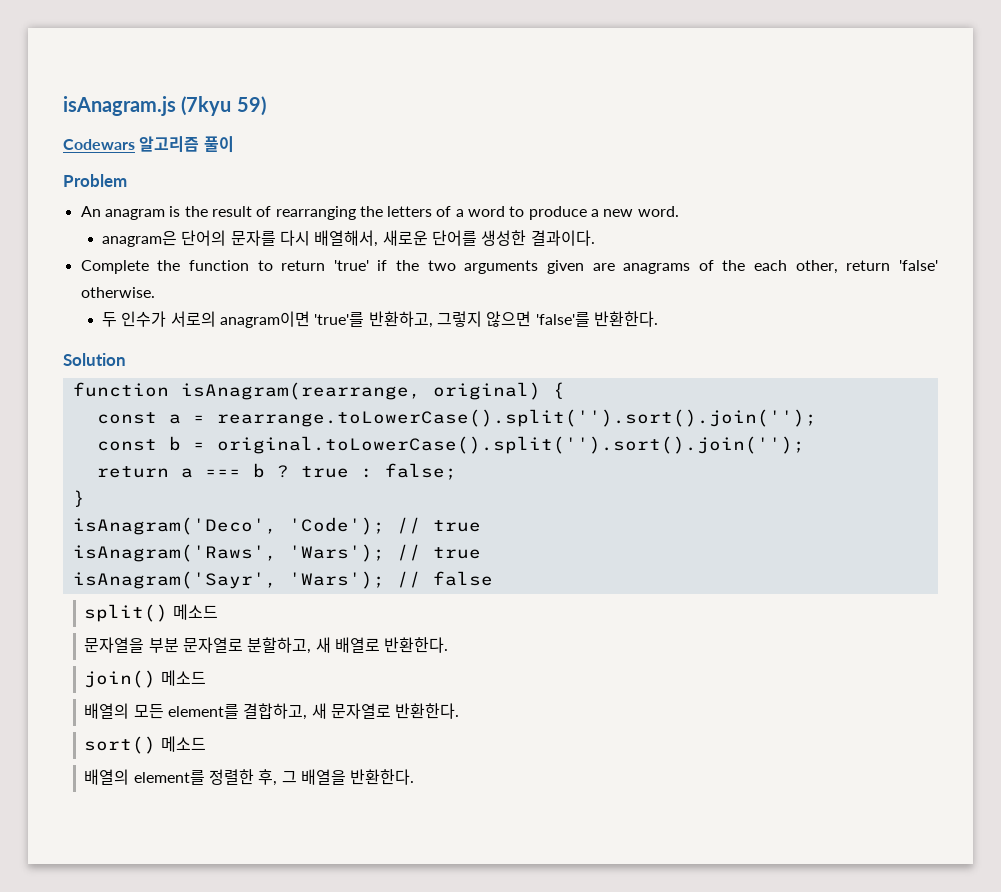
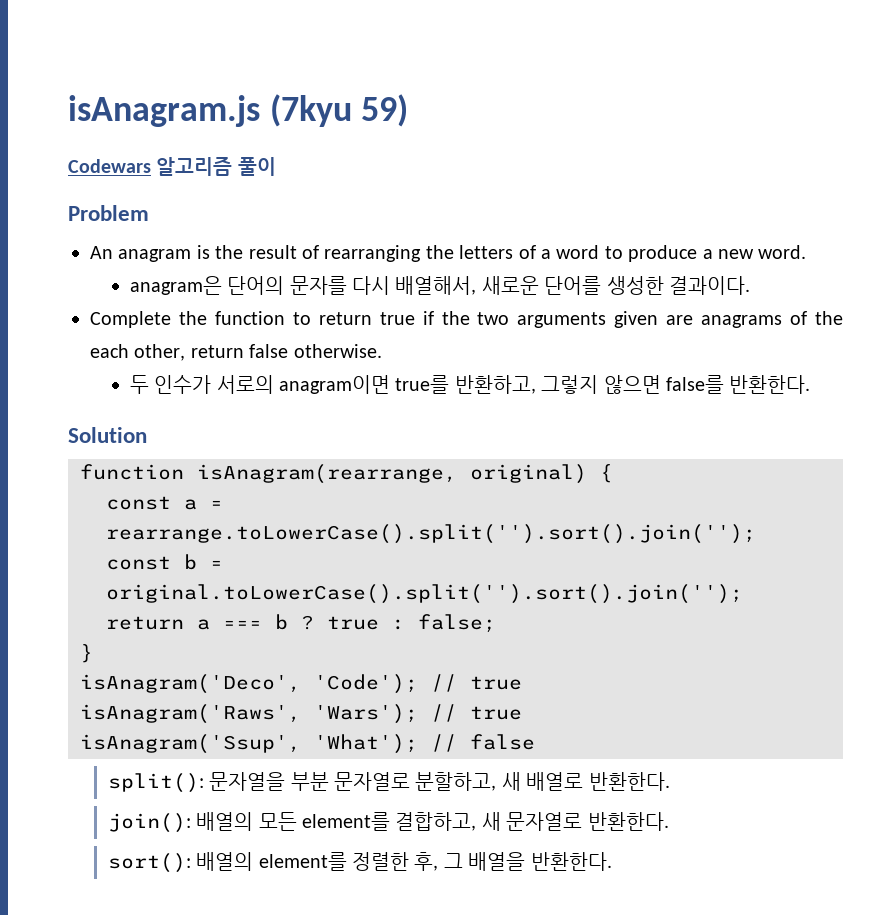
- Complete the function to return 'true' if the two arguments given are anagrams of the each other, return 'false' otherwise.
+ Complete the function to return true if the two arguments given are anagrams of the each other, return false otherwise.
- 두 인수가 서로의 anagram이면 'true'를 반환하고, 그렇지 않으면 'false'를 반환한다.
+ 두 인수가 서로의 anagram이면 true를 반환하고, 그렇지 않으면 false를 반환한다.
- isAnagram('Sayr', 'Wars'); // false
+ isAnagram('Ssup', 'What'); // false
- split() 메소드
- 문자열을 부분 문자열로 분할하고, 새 배열로 반환한다.
+ split(): 문자열을 부분 문자열로 분할하고, 새 배열로 반환한다.
- join() 메소드
- 배열의 모든 element를 결합하고, 새 문자열로 반환한다.
+ join(): 배열의 모든 element를 결합하고, 새 문자열로 반환한다.
- sort() 메소드
- 배열의 element를 정렬한 후, 그 배열을 반환한다.
+ sort(): 배열의 element를 정렬한 후, 그 배열을 반환한다.

